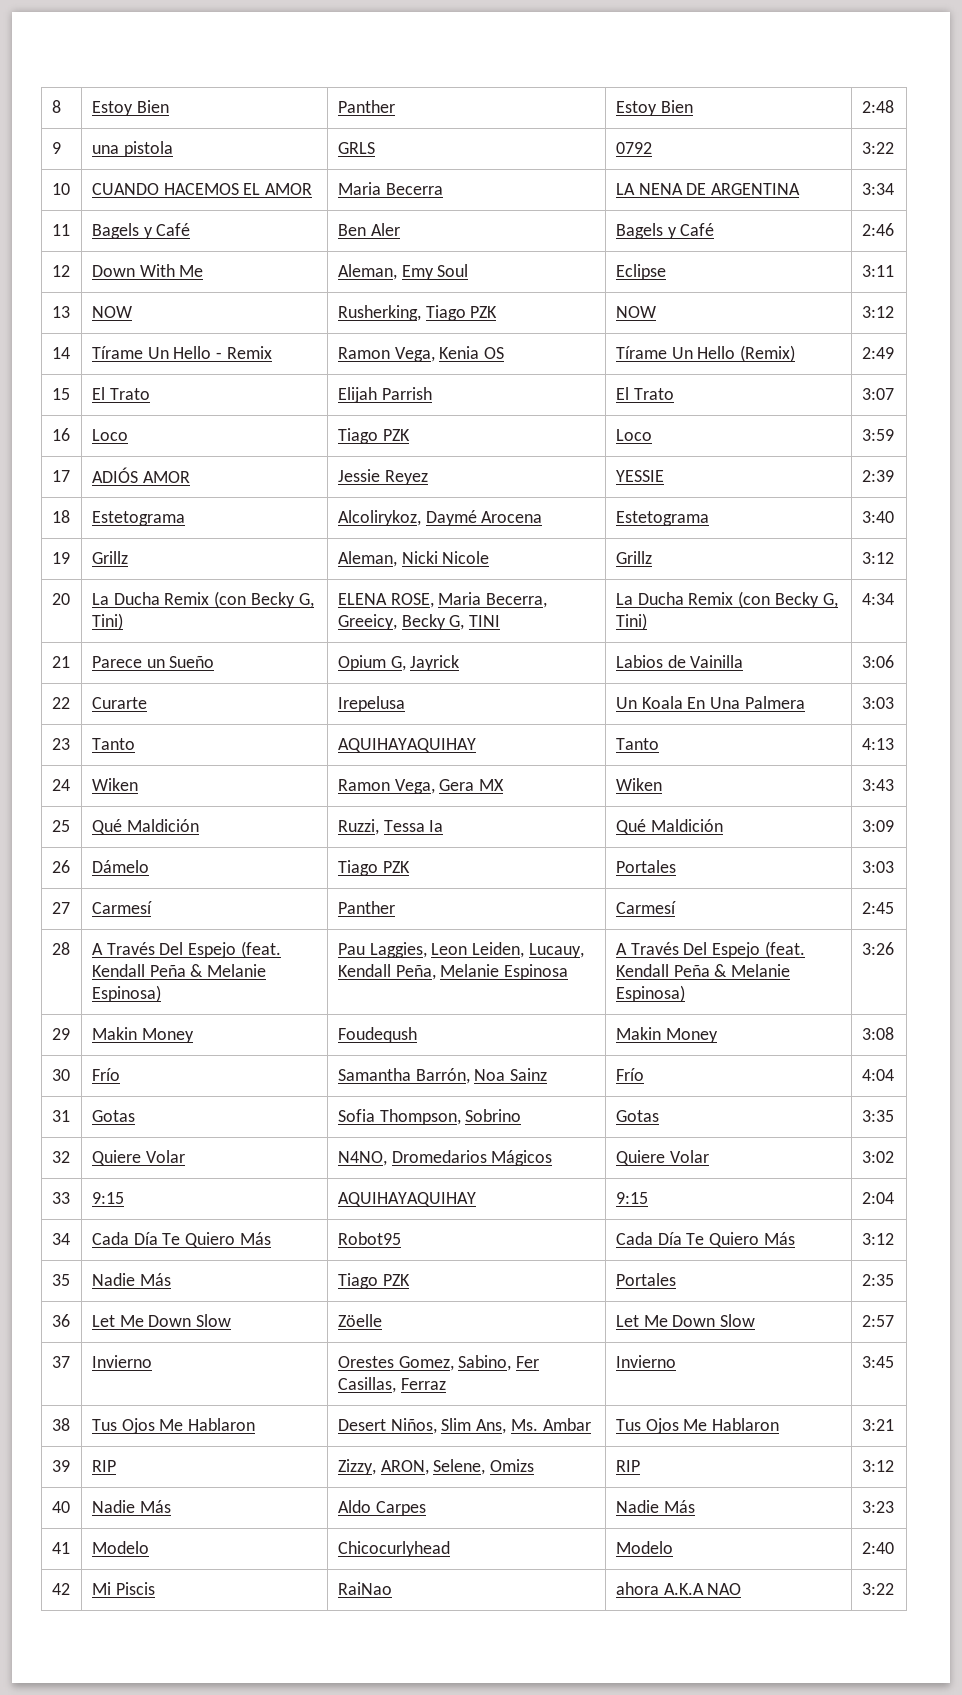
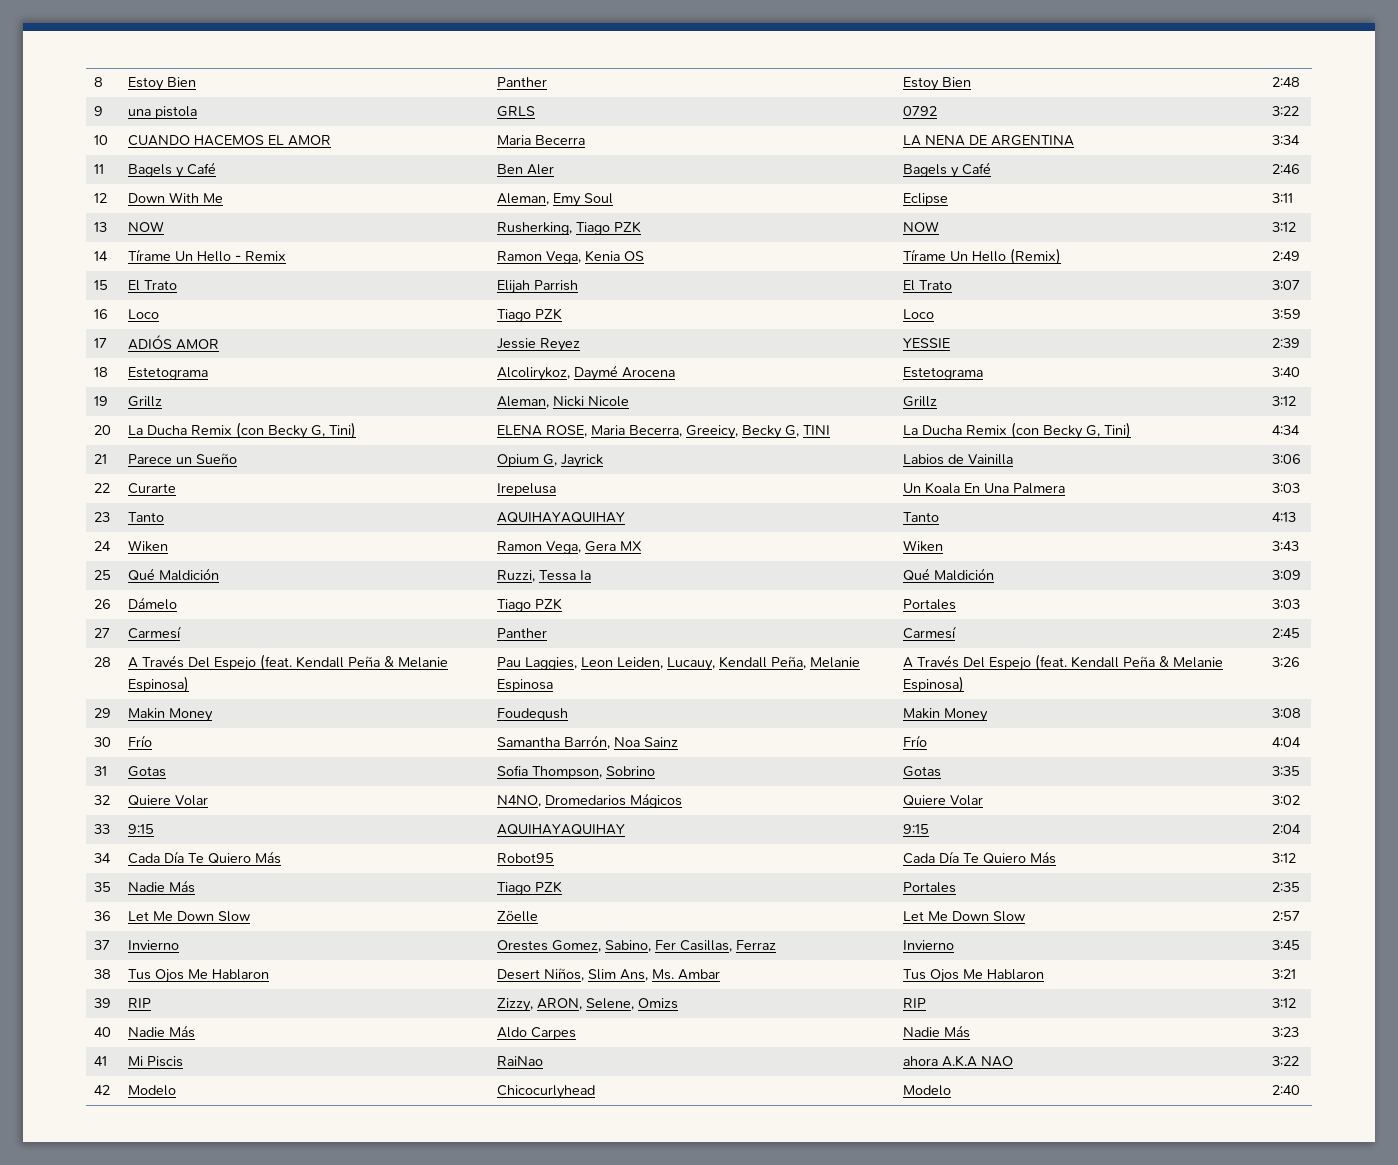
- 41 | Modelo | Chicocurlyhead | Modelo | 2:40
- 42 | Mi Piscis | RaiNao | ahora A.K.A NAO | 3:22
+ 41 | Mi Piscis | RaiNao | ahora A.K.A NAO | 3:22
+ 42 | Modelo | Chicocurlyhead | Modelo | 2:40

